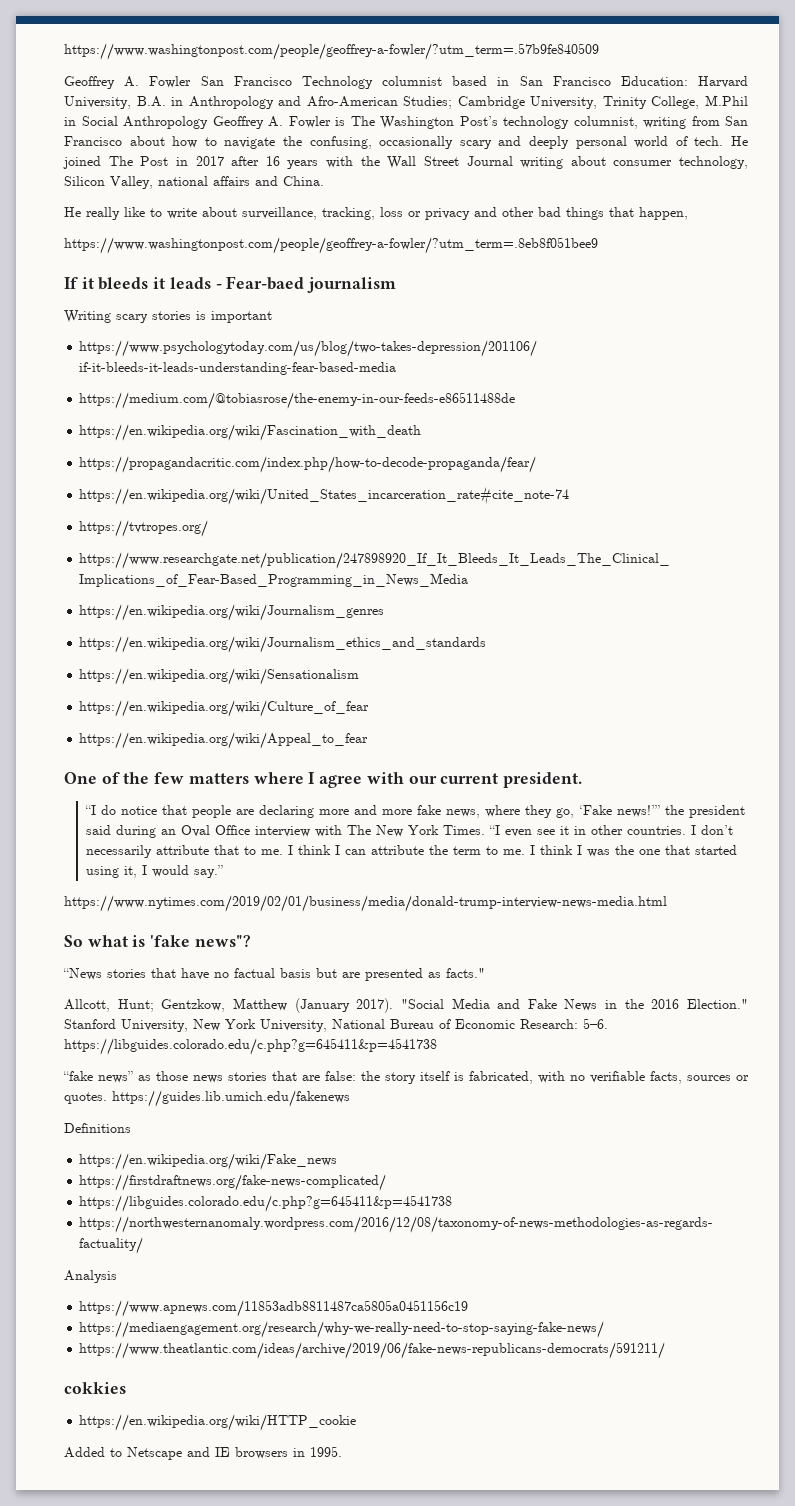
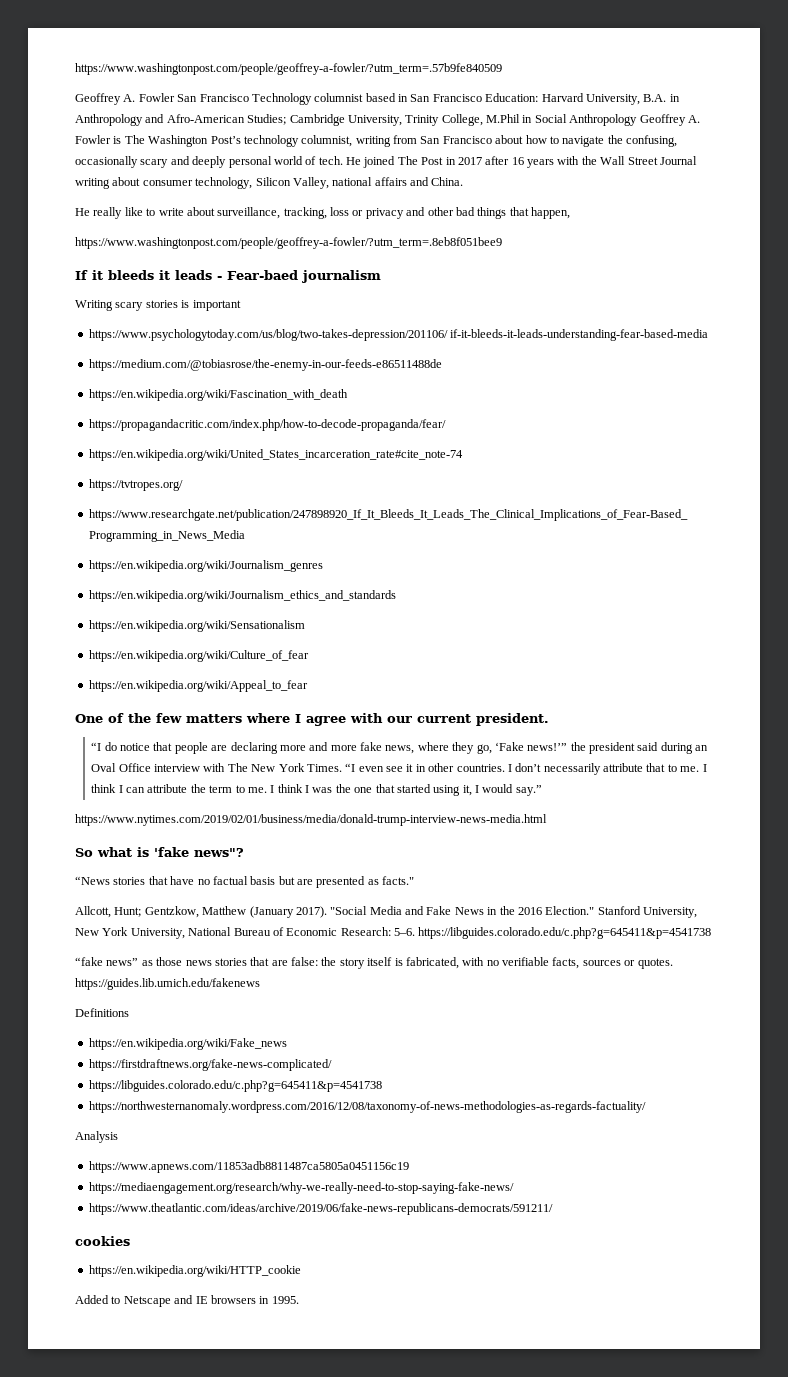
- cokkies
+ cookies

